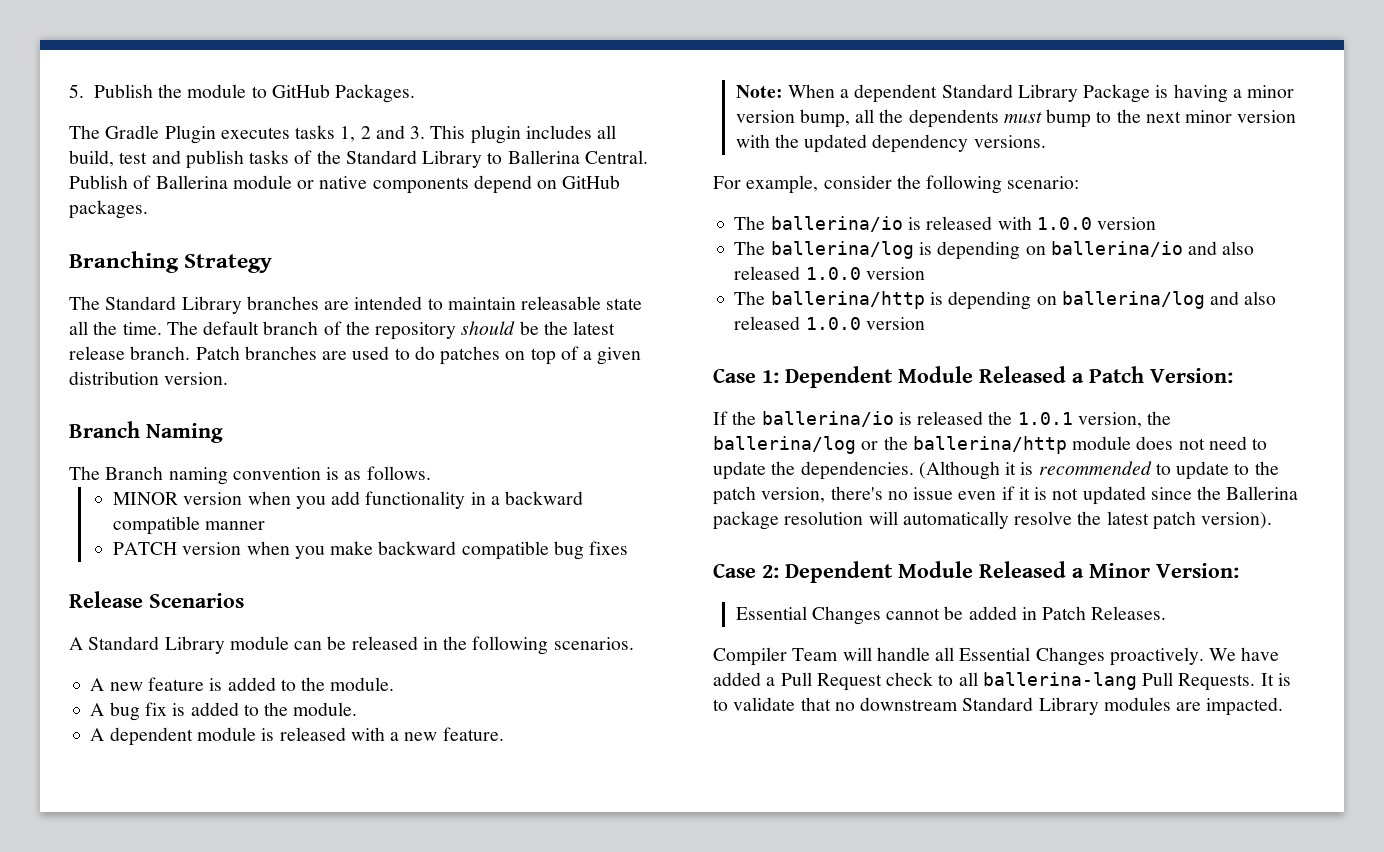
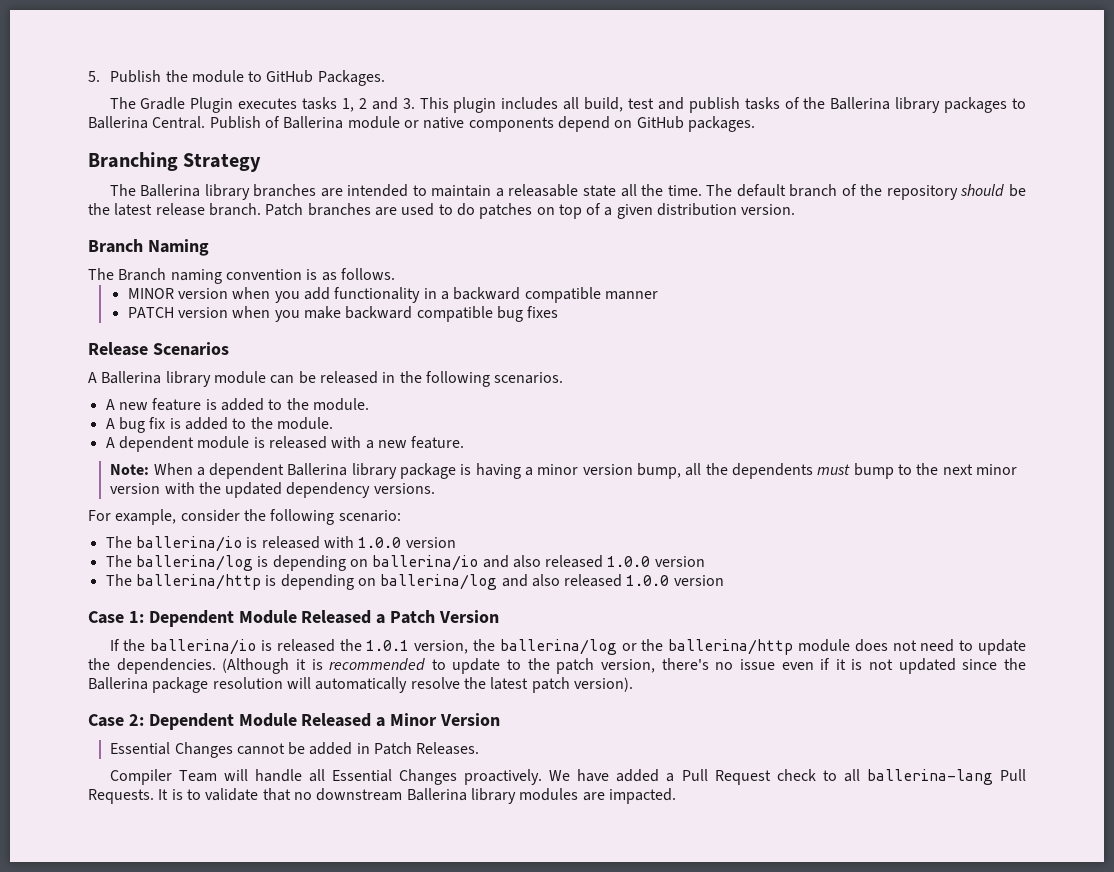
- The Gradle Plugin executes tasks 1, 2 and 3. This plugin includes all build, test and publish tasks of the Standard Library to Ballerina Central.
+ The Gradle Plugin executes tasks 1, 2 and 3. This plugin includes all build, test and publish tasks of the Ballerina library packages to Ballerina Central.
- The Standard Library branches are intended to maintain releasable state all the time.
+ The Ballerina library branches are intended to maintain a releasable state all the time.
- A Standard Library module can be released in the following scenarios.
+ A Ballerina library module can be released in the following scenarios.
- Note: When a dependent Standard Library Package is having a minor version bump, all the dependents must bump to the next minor version with the updated dependency versions.
+ Note: When a dependent Ballerina library package is having a minor version bump, all the dependents must bump to the next minor version with the updated dependency versions.
- Case 1: Dependent Module Released a Patch Version:
+ Case 1: Dependent Module Released a Patch Version
- Case 2: Dependent Module Released a Minor Version:
+ Case 2: Dependent Module Released a Minor Version
- It is to validate that no downstream Standard Library modules are impacted.
+ It is to validate that no downstream Ballerina library modules are impacted.

